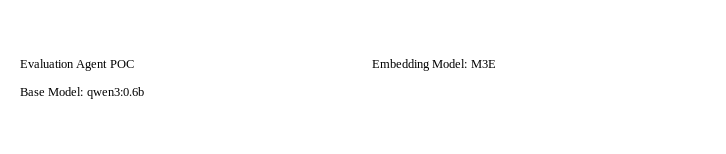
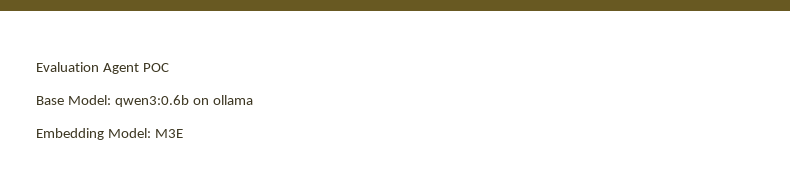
- Base Model: qwen3:0.6b
+ Base Model: qwen3:0.6b on ollama

